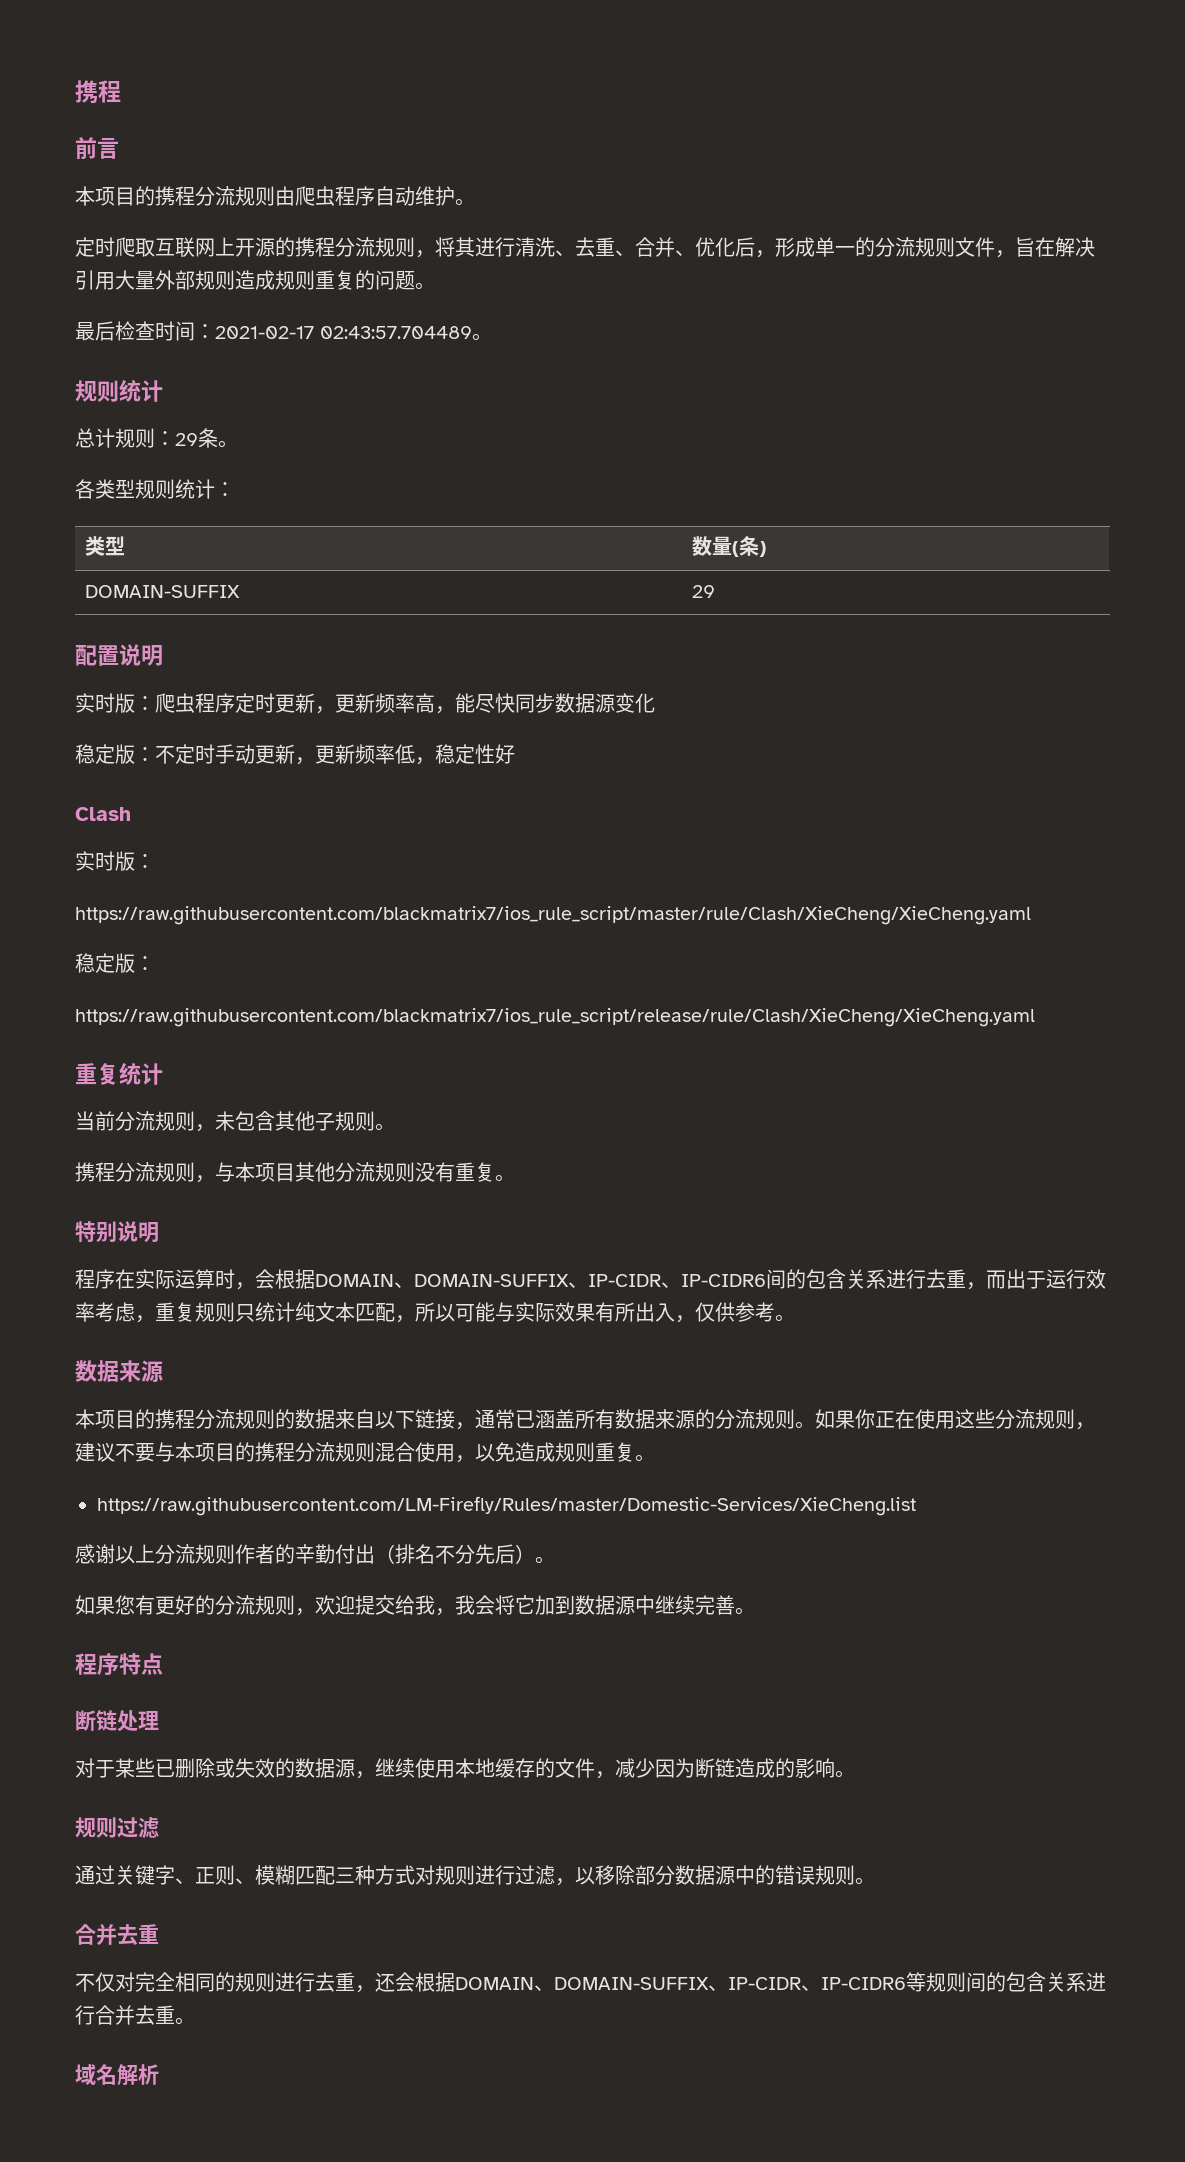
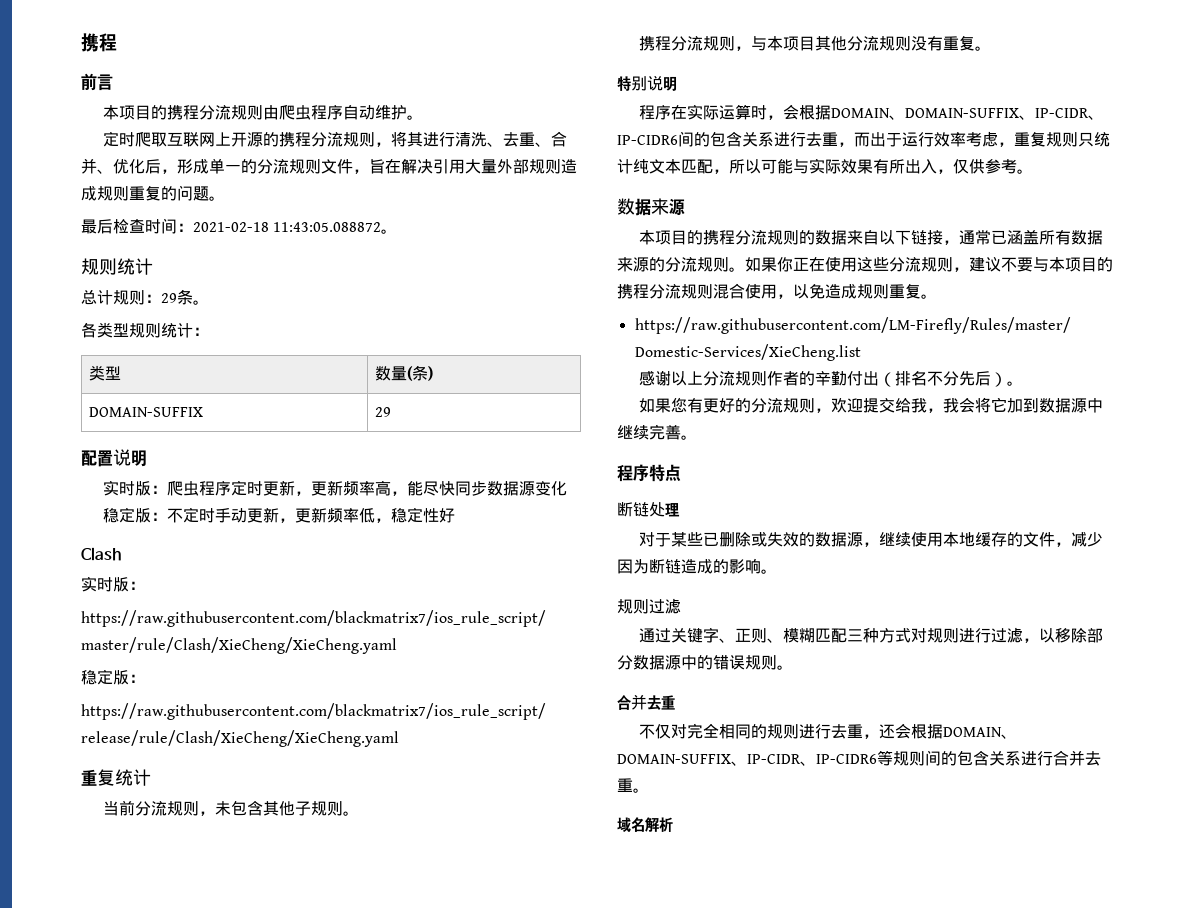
- 最后检查时间：2021-02-17 02:43:57.704489。
+ 最后检查时间：2021-02-18 11:43:05.088872。

